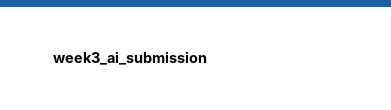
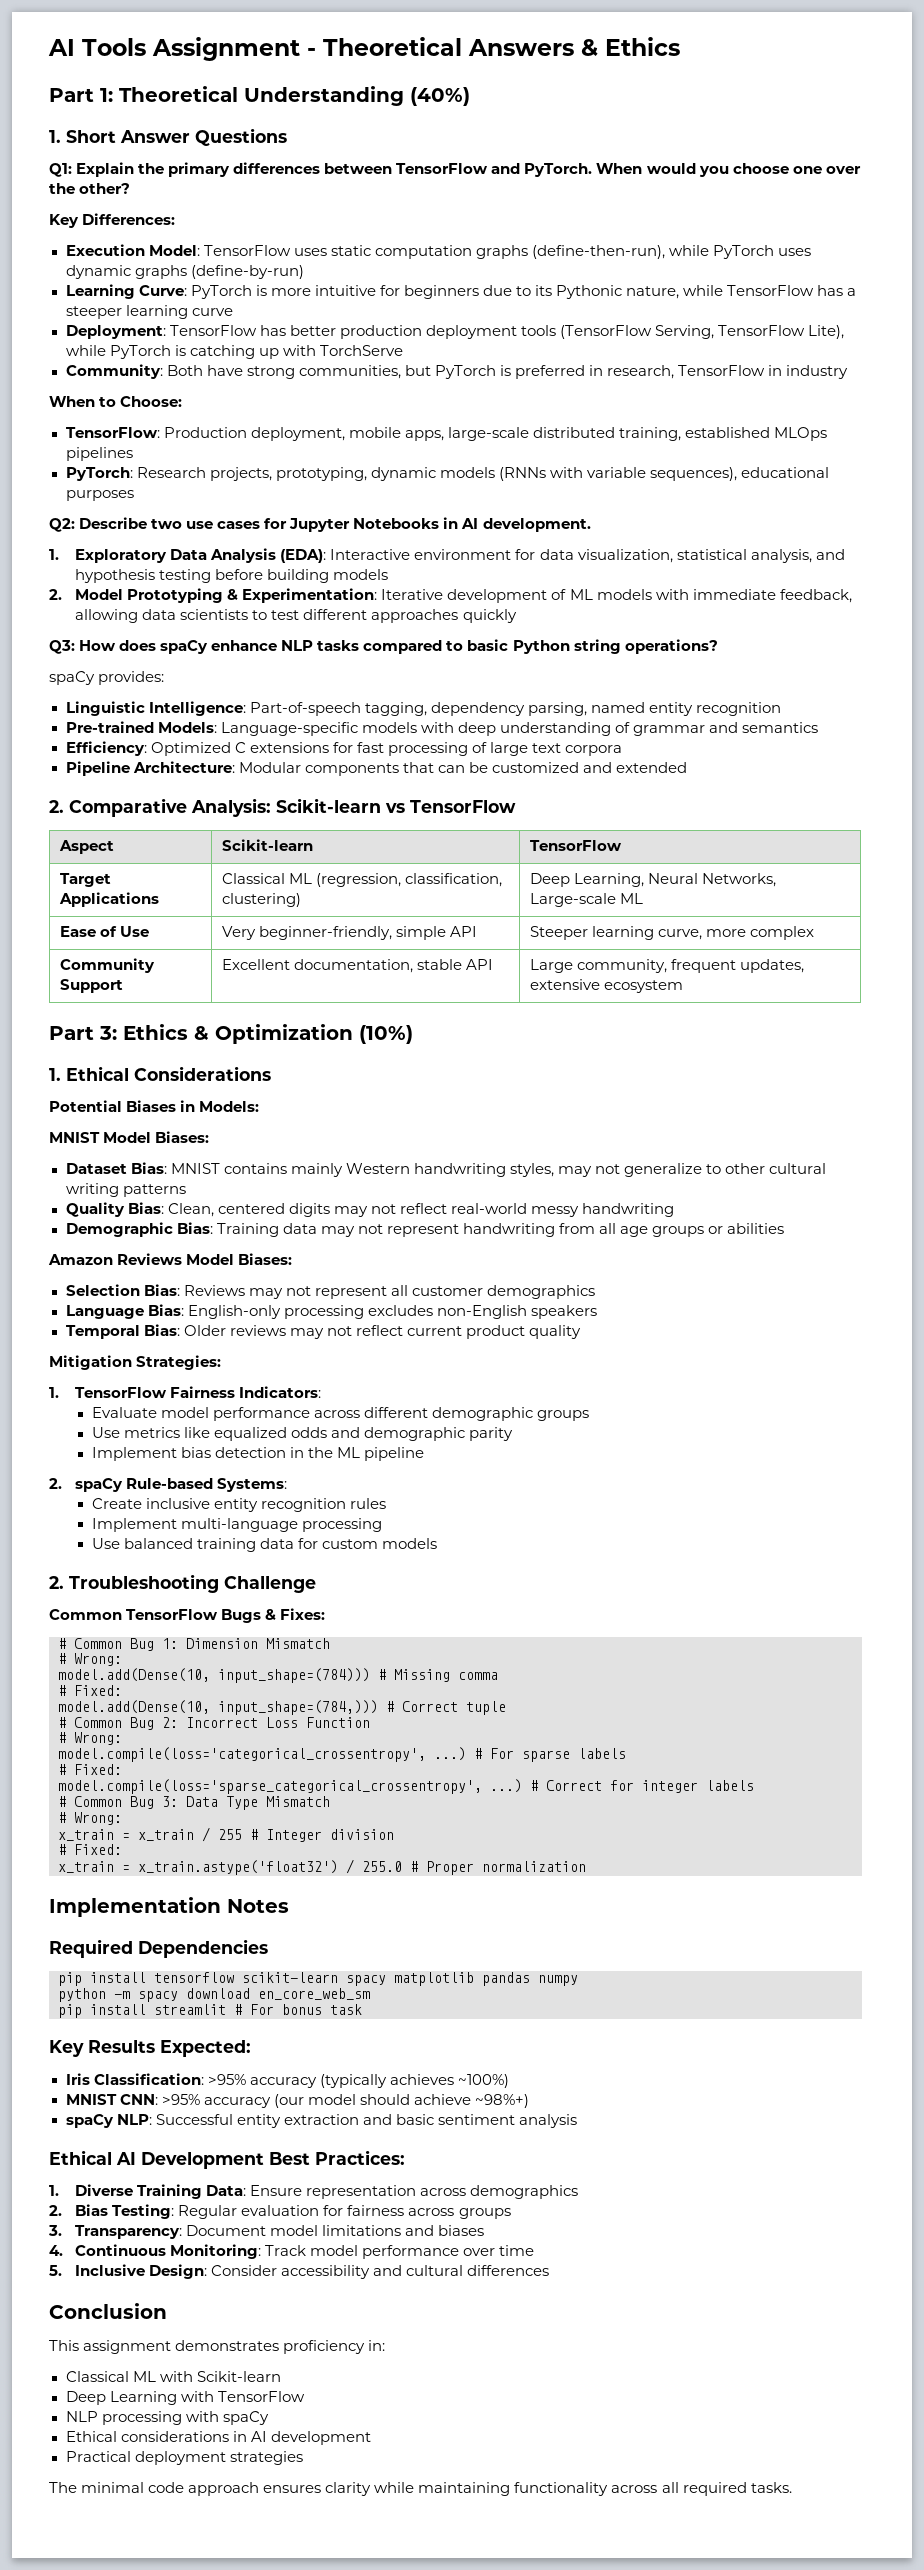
- week3_ai_submission
+ AI Tools Assignment - Theoretical Answers & Ethics
+ Part 1: Theoretical Understanding (40%)
+ 1. Short Answer Questions
+ Q1: Explain the primary differences between TensorFlow and PyTorch. When would you choose one over the other?
+ Key Differences:
+ Execution Model: TensorFlow uses static computation graphs (define-then-run), while PyTorch uses dynamic graphs (define-by-run)
+ Learning Curve: PyTorch is more intuitive for beginners due to its Pythonic nature, while TensorFlow has a steeper learning curve
+ Deployment: TensorFlow has better production deployment tools (TensorFlow Serving, TensorFlow Lite), while PyTorch is catching up with TorchServe
+ Community: Both have strong communities, but PyTorch is preferred in research, TensorFlow in industry
+ When to Choose:
+ TensorFlow: Production deployment, mobile apps, large-scale distributed training, established MLOps pipelines
+ PyTorch: Research projects, prototyping, dynamic models (RNNs with variable sequences), educational purposes
+ Q2: Describe two use cases for Jupyter Notebooks in AI development.
+ 1. Exploratory Data Analysis (EDA): Interactive environment for data visualization, statistical analysis, and hypothesis testing before building models
+ 2. Model Prototyping & Experimentation: Iterative development of ML models with immediate feedback, allowing data scientists to test different approaches quickly
+ Q3: How does spaCy enhance NLP tasks compared to basic Python string operations?
+ spaCy provides:
+ Linguistic Intelligence: Part-of-speech tagging, dependency parsing, named entity recognition
+ Pre-trained Models: Language-specific models with deep understanding of grammar and semantics
+ Efficiency: Optimized C extensions for fast processing of large text corpora
+ Pipeline Architecture: Modular components that can be customized and extended
+ 2. Comparative Analysis: Scikit-learn vs TensorFlow
+ Aspect | Scikit-learn | TensorFlow
+ Target Applications | Classical ML (regression, classification, clustering) | Deep Learning, Neural Networks, Large-scale ML
+ Ease of Use | Very beginner-friendly, simple API | Steeper learning curve, more complex
+ Community Support | Excellent documentation, stable API | Large community, frequent updates, extensive ecosystem
+ Part 3: Ethics & Optimization (10%)
+ 1. Ethical Considerations
+ Potential Biases in Models:
+ MNIST Model Biases:
+ Dataset Bias: MNIST contains mainly Western handwriting styles, may not generalize to other cultural writing patterns
+ Quality Bias: Clean, centered digits may not reflect real-world messy handwriting
+ Demographic Bias: Training data may not represent handwriting from all age groups or abilities
+ Amazon Reviews Model Biases:
+ Selection Bias: Reviews may not represent all customer demographics
+ Language Bias: English-only processing excludes non-English speakers
+ Temporal Bias: Older reviews may not reflect current product quality
+ Mitigation Strategies:
+ 1. TensorFlow Fairness Indicators:
+ Evaluate model performance across different demographic groups
+ Use metrics like equalized odds and demographic parity
+ Implement bias detection in the ML pipeline
+ 2. spaCy Rule-based Systems:
+ Create inclusive entity recognition rules
+ Implement multi-language processing
+ Use balanced training data for custom models
+ 2. Troubleshooting Challenge
+ Common TensorFlow Bugs & Fixes:
+ # Common Bug 1: Dimension Mismatch
+ # Wrong:
+ model.add(Dense(10, input_shape=(784))) # Missing comma
+ # Fixed:
+ model.add(Dense(10, input_shape=(784,))) # Correct tuple
+ # Common Bug 2: Incorrect Loss Function
+ # Wrong:
+ model.compile(loss='categorical_crossentropy', ...) # For sparse labels
+ # Fixed:
+ model.compile(loss='sparse_categorical_crossentropy', ...) # Correct for integer labels
+ # Common Bug 3: Data Type Mismatch
+ # Wrong:
+ x_train = x_train / 255 # Integer division
+ # Fixed:
+ x_train = x_train.astype('float32') / 255.0 # Proper normalization
+ Implementation Notes
+ Required Dependencies
+ pip install tensorflow scikit-learn spacy matplotlib pandas numpy
+ python -m spacy download en_core_web_sm
+ pip install streamlit # For bonus task
+ Key Results Expected:
+ Iris Classification: >95% accuracy (typically achieves ~100%)
+ MNIST CNN: >95% accuracy (our model should achieve ~98%+)
+ spaCy NLP: Successful entity extraction and basic sentiment analysis
+ Ethical AI Development Best Practices:
+ 1. Diverse Training Data: Ensure representation across demographics
+ 2. Bias Testing: Regular evaluation for fairness across groups
+ 3. Transparency: Document model limitations and biases
+ 4. Continuous Monitoring: Track model performance over time
+ 5. Inclusive Design: Consider accessibility and cultural differences
+ Conclusion
+ This assignment demonstrates proficiency in:
+ Classical ML with Scikit-learn
+ Deep Learning with TensorFlow
+ NLP processing with spaCy
+ Ethical considerations in AI development
+ Practical deployment strategies
+ The minimal code approach ensures clarity while maintaining functionality across all required tasks.

